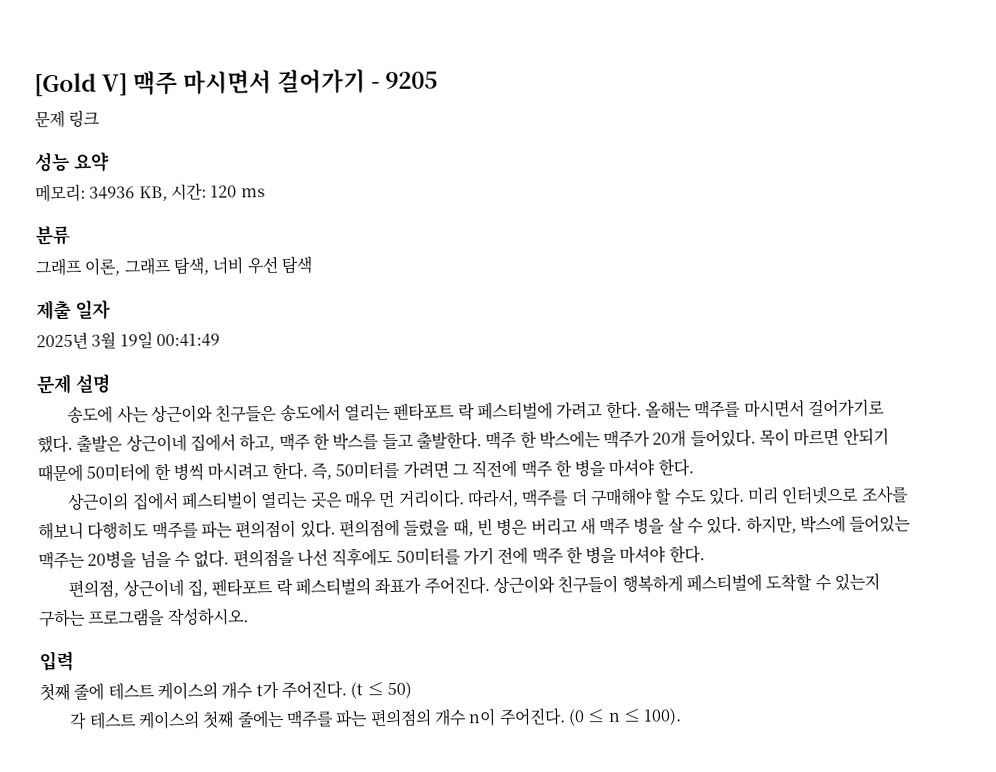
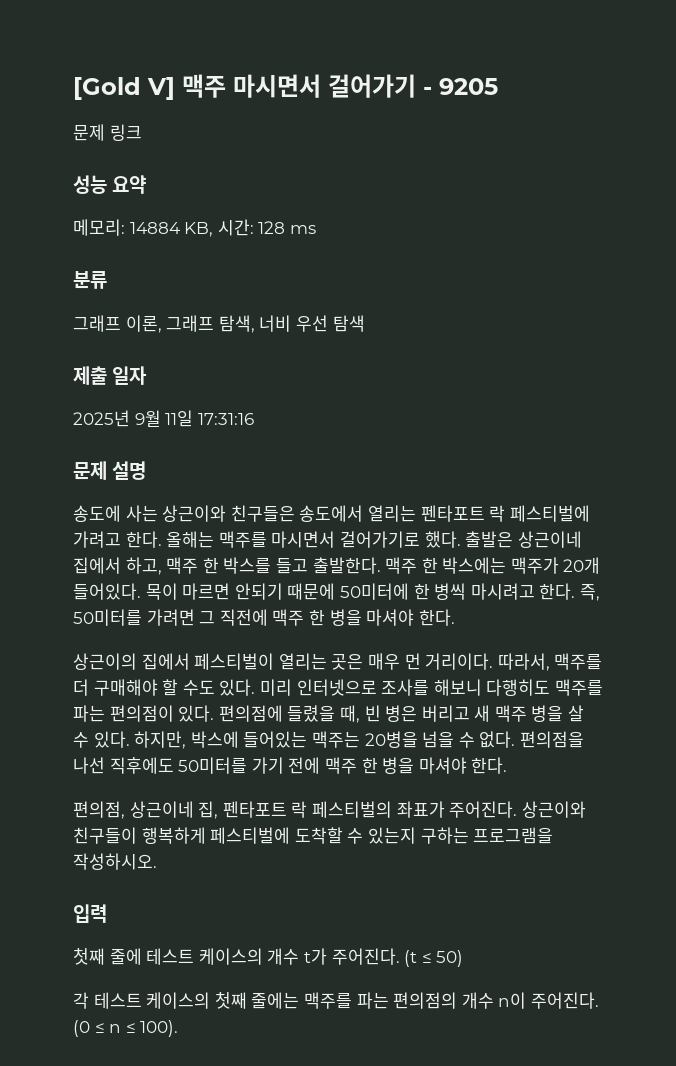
- 메모리: 34936 KB, 시간: 120 ms
+ 메모리: 14884 KB, 시간: 128 ms
- 2025년 3월 19일 00:41:49
+ 2025년 9월 11일 17:31:16

